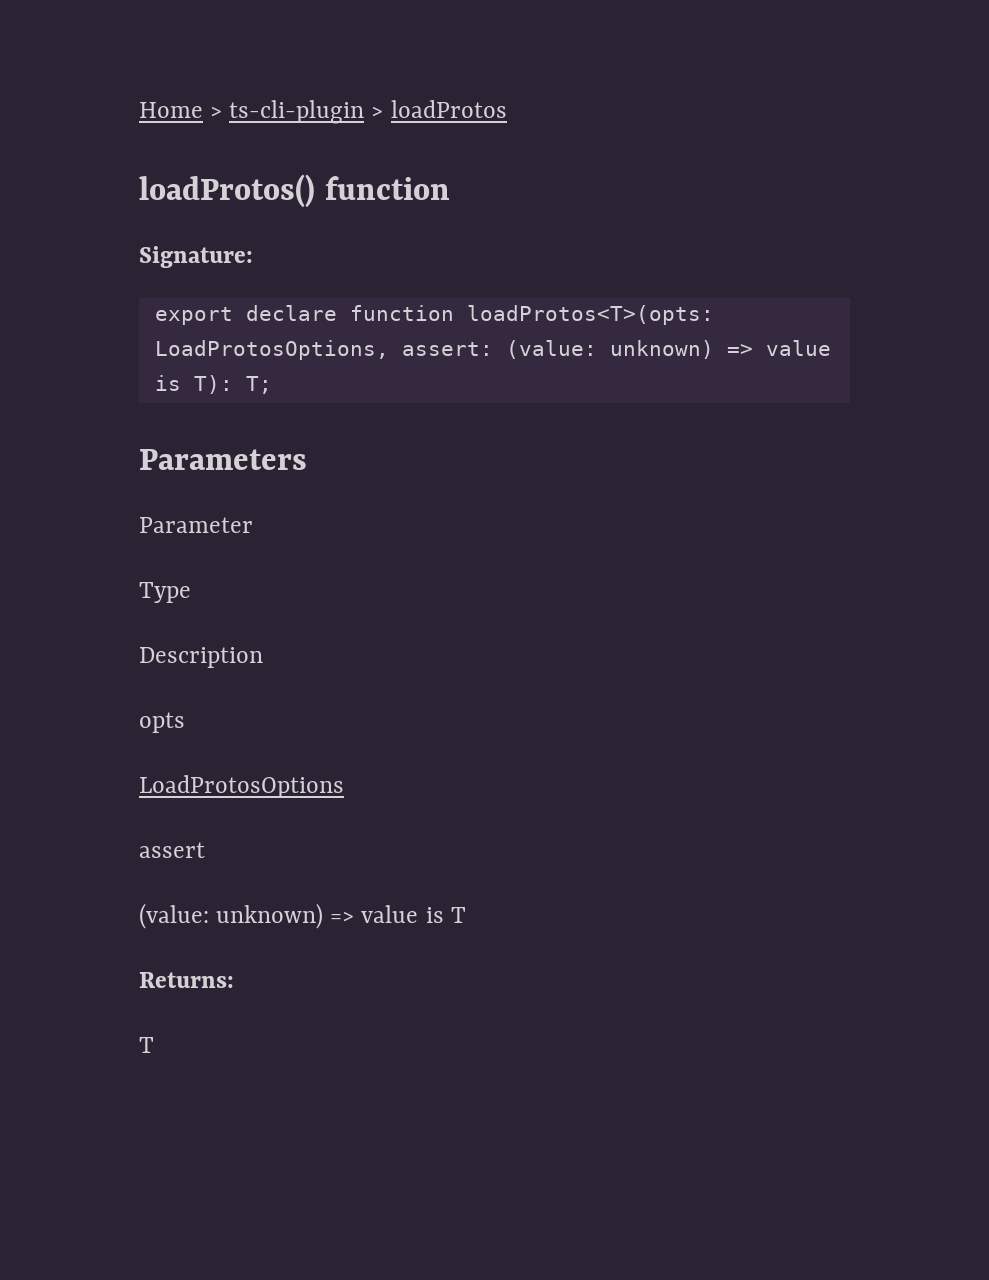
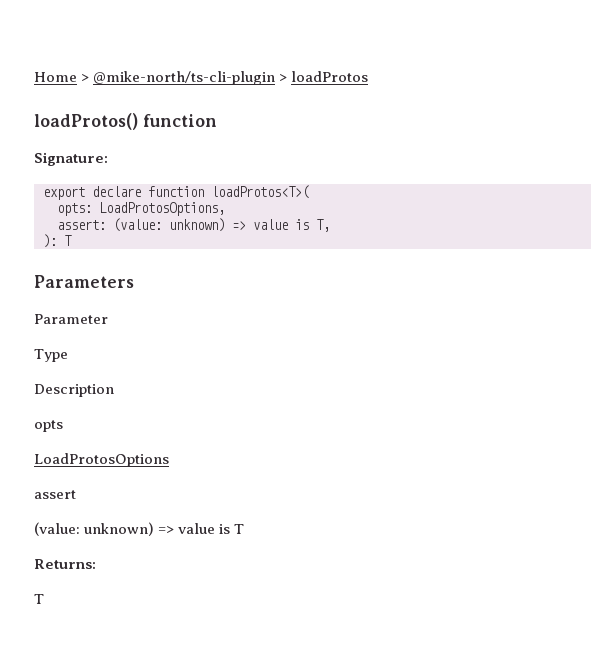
- Home > ts-cli-plugin > loadProtos
+ Home > @mike-north/ts-cli-plugin > loadProtos
- export declare function loadProtos<T>(opts: LoadProtosOptions, assert: (value: unknown) => value is T): T;
+ export declare function loadProtos<T>(
+ opts: LoadProtosOptions,
+ assert: (value: unknown) => value is T,
+ ): T

